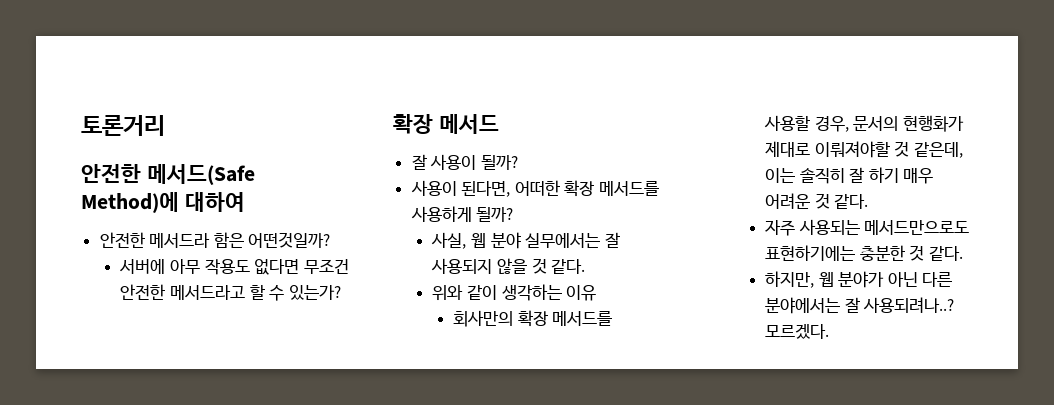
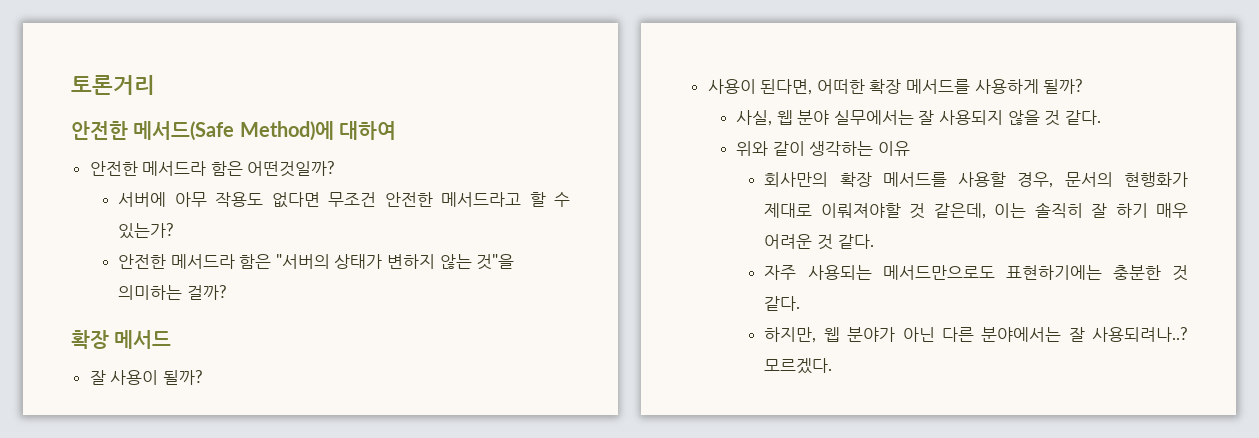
+ 안전한 메서드라 함은 "서버의 상태가 변하지 않는 것"을 의미하는 걸까?

